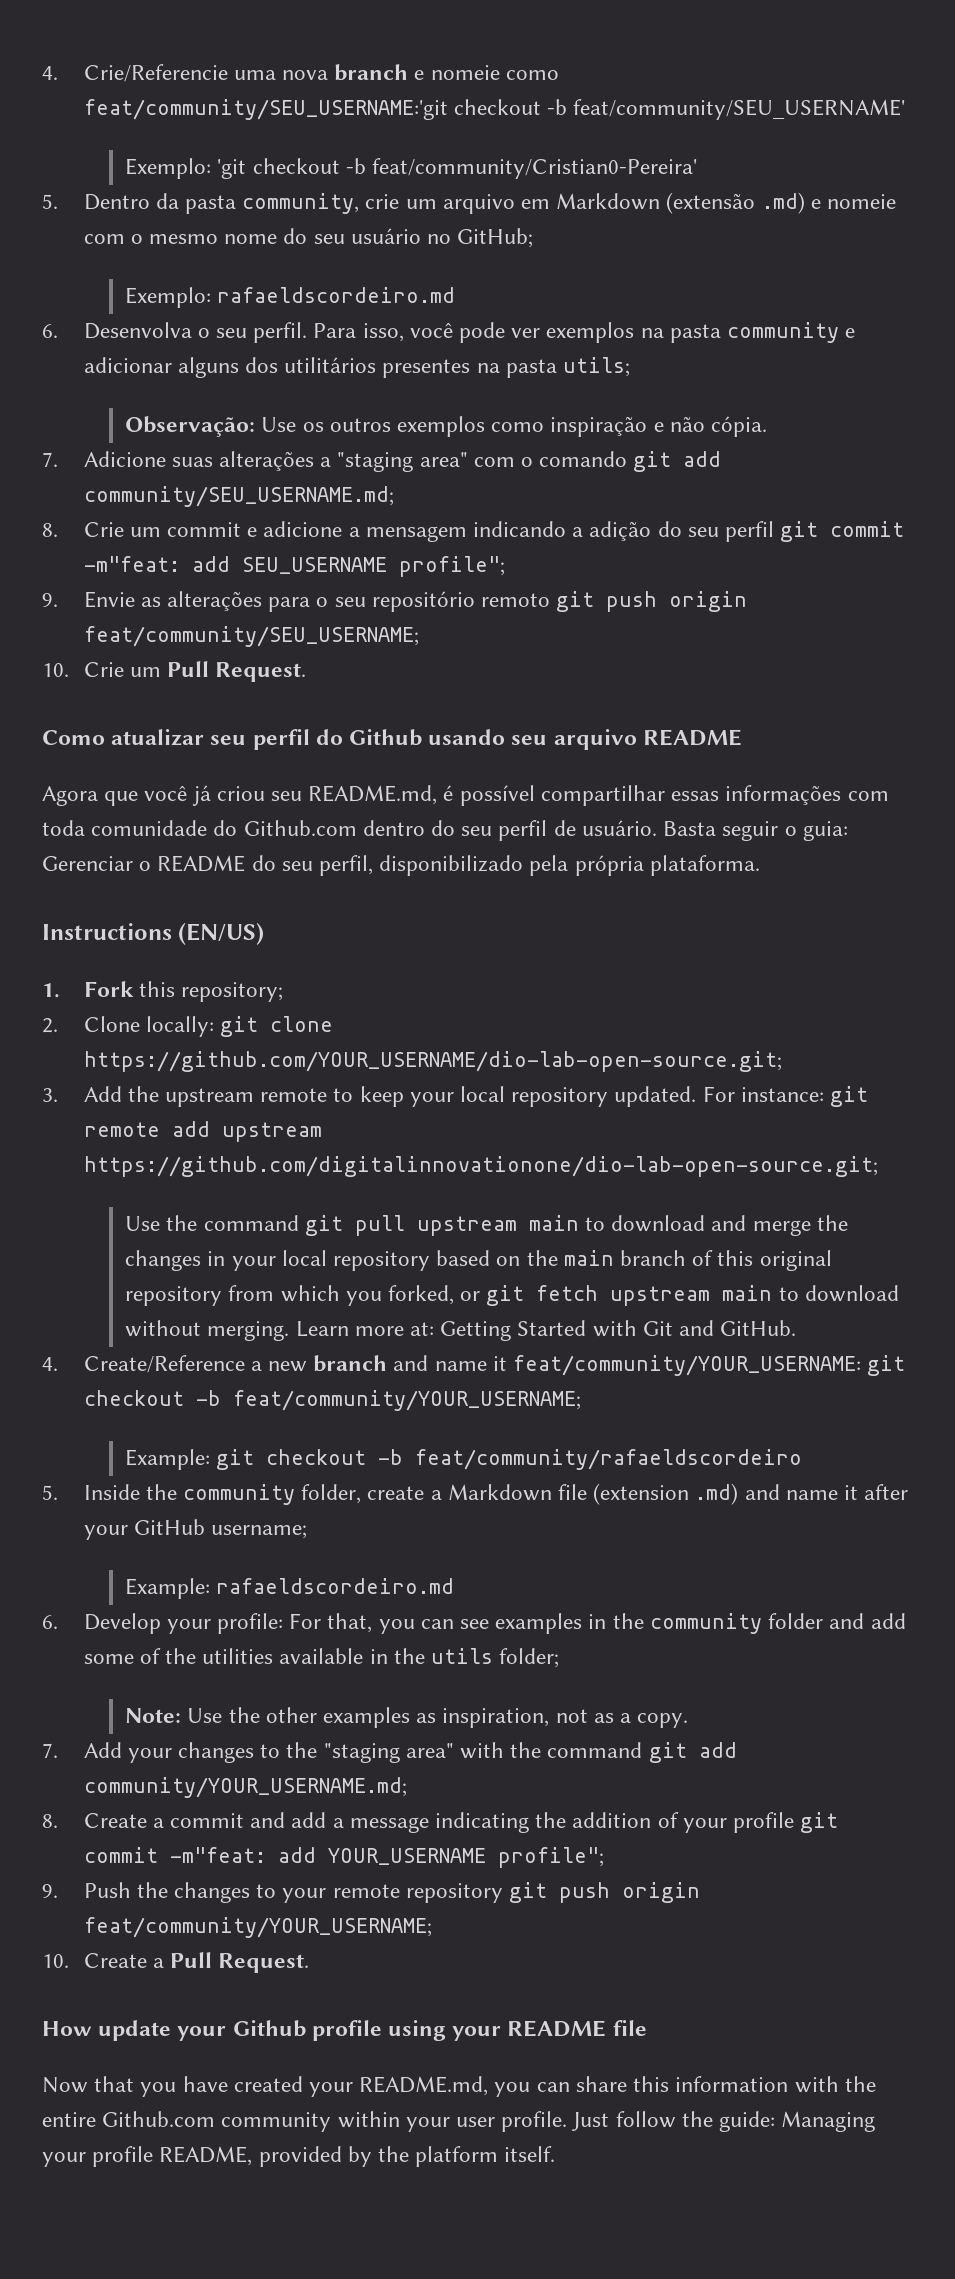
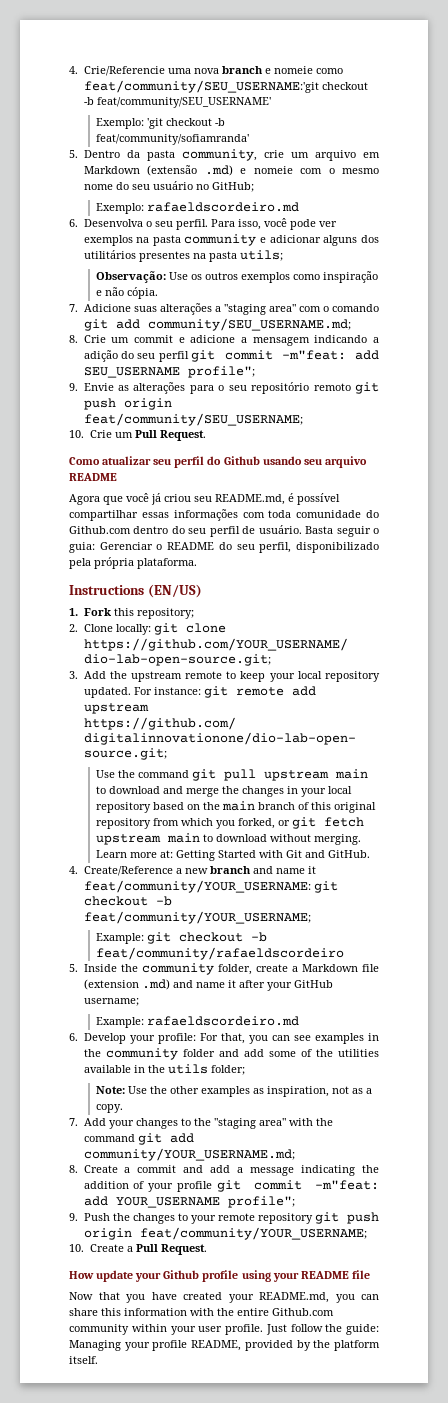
- Exemplo: 'git checkout -b feat/community/Cristian0-Pereira'
+ Exemplo: 'git checkout -b feat/community/sofiamranda'

